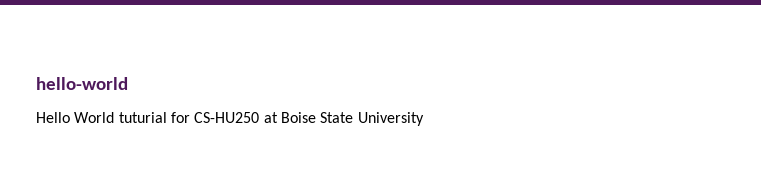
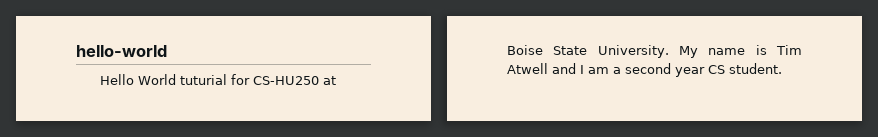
- Hello World tuturial for CS-HU250 at Boise State University
+ Hello World tuturial for CS-HU250 at Boise State University. My name is Tim Atwell and I am a second year CS student.

